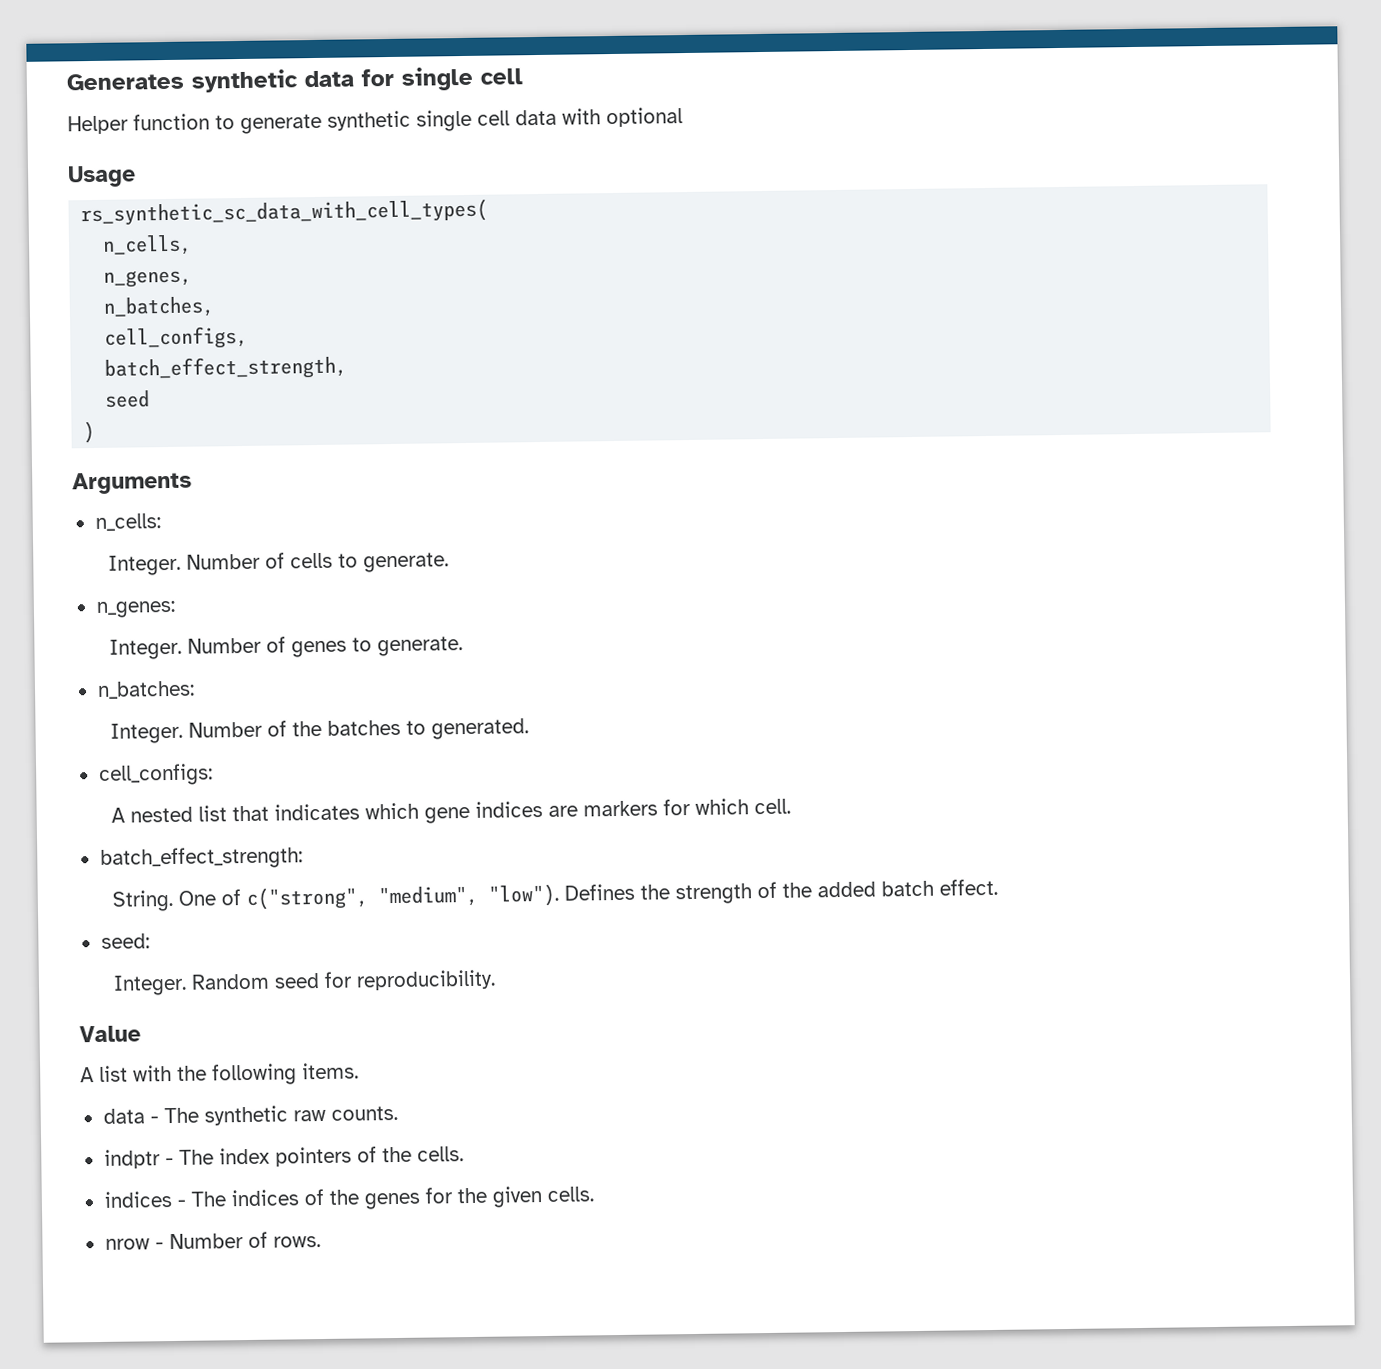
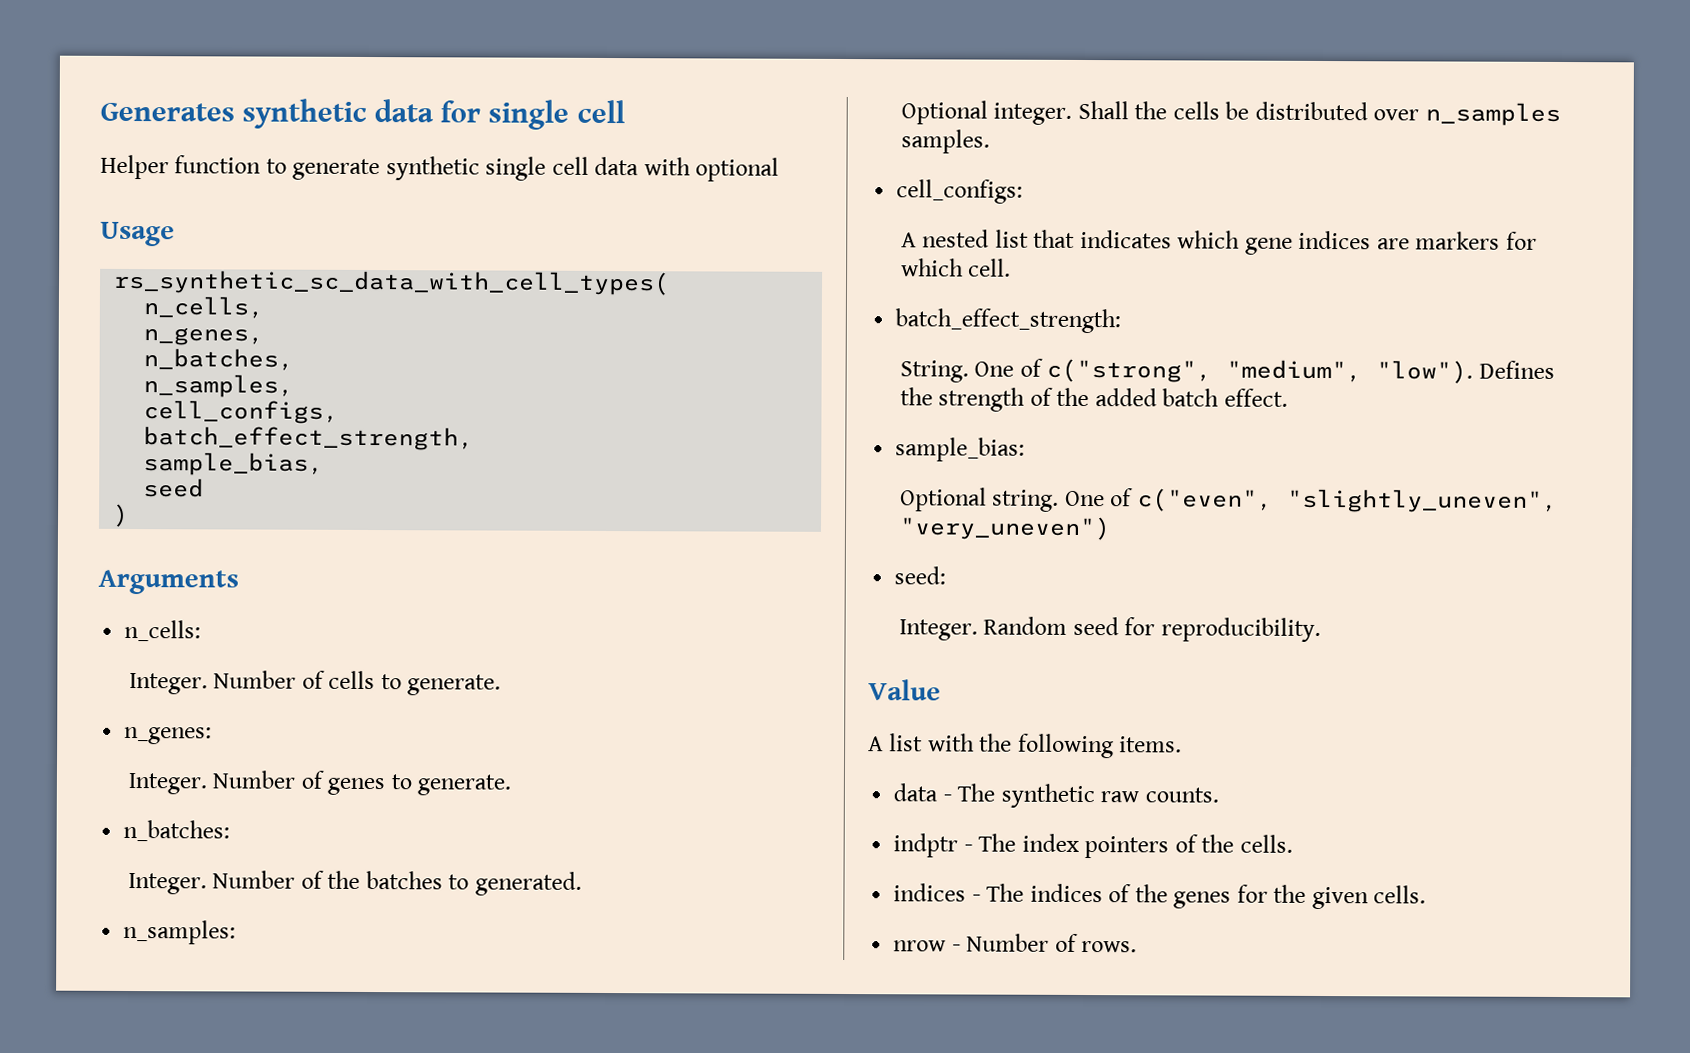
+ n_samples,
+ sample_bias,
+ n_samples:
+ Optional integer. Shall the cells be distributed over n_samples samples.
+ sample_bias:
+ Optional string. One of c("even", "slightly_uneven", "very_uneven")

